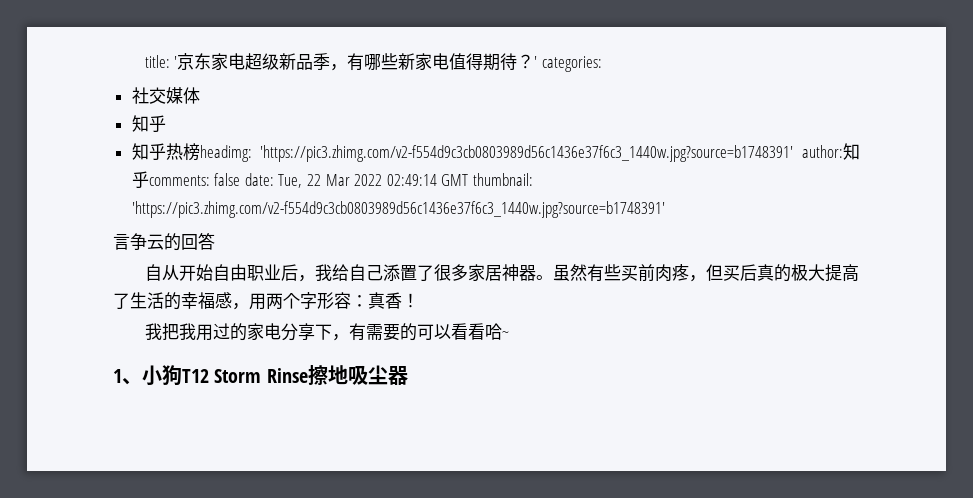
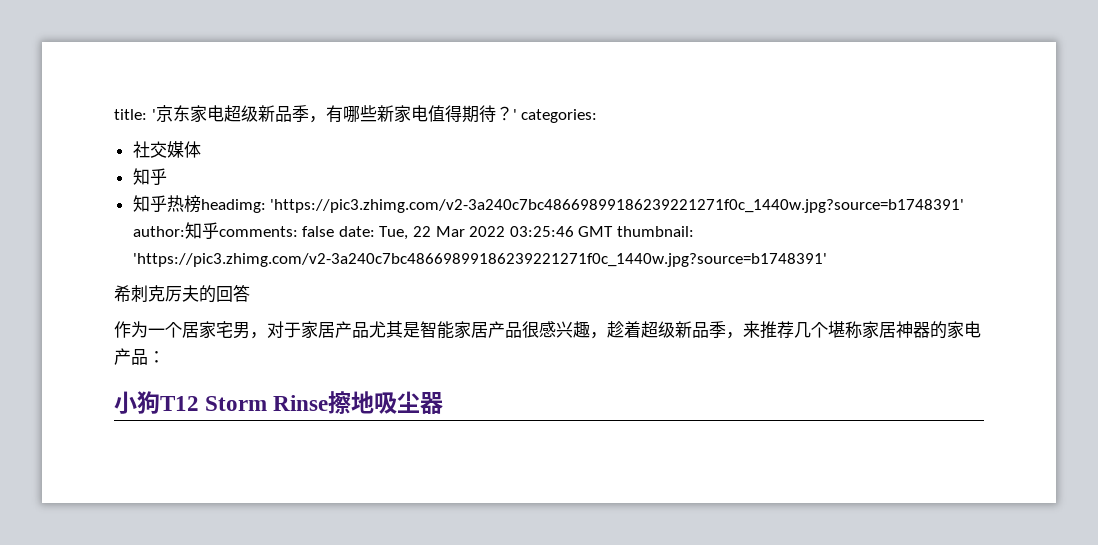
- 知乎热榜headimg: 'https://pic3.zhimg.com/v2-f554d9c3cb0803989d56c1436e37f6c3_1440w.jpg?source=b1748391' author:知乎comments: false date: Tue, 22 Mar 2022 02:49:14 GMT thumbnail: 'https://pic3.zhimg.com/v2-f554d9c3cb0803989d56c1436e37f6c3_1440w.jpg?source=b1748391'
- 言争云的回答
- 自从开始自由职业后，我给自己添置了很多家居神器。虽然有些买前肉疼，但买后真的极大提高了生活的幸福感，用两个字形容：真香！
- 我把我用过的家电分享下，有需要的可以看看哈~
- 1、小狗T12 Storm Rinse擦地吸尘器
+ 知乎热榜headimg: 'https://pic3.zhimg.com/v2-3a240c7bc48669899186239221271f0c_1440w.jpg?source=b1748391' author:知乎comments: false date: Tue, 22 Mar 2022 03:25:46 GMT thumbnail: 'https://pic3.zhimg.com/v2-3a240c7bc48669899186239221271f0c_1440w.jpg?source=b1748391'
+ 希刺克厉夫的回答
+ 作为一个居家宅男，对于家居产品尤其是智能家居产品很感兴趣，趁着超级新品季，来推荐几个堪称家居神器的家电产品：
+ 小狗T12 Storm Rinse擦地吸尘器

